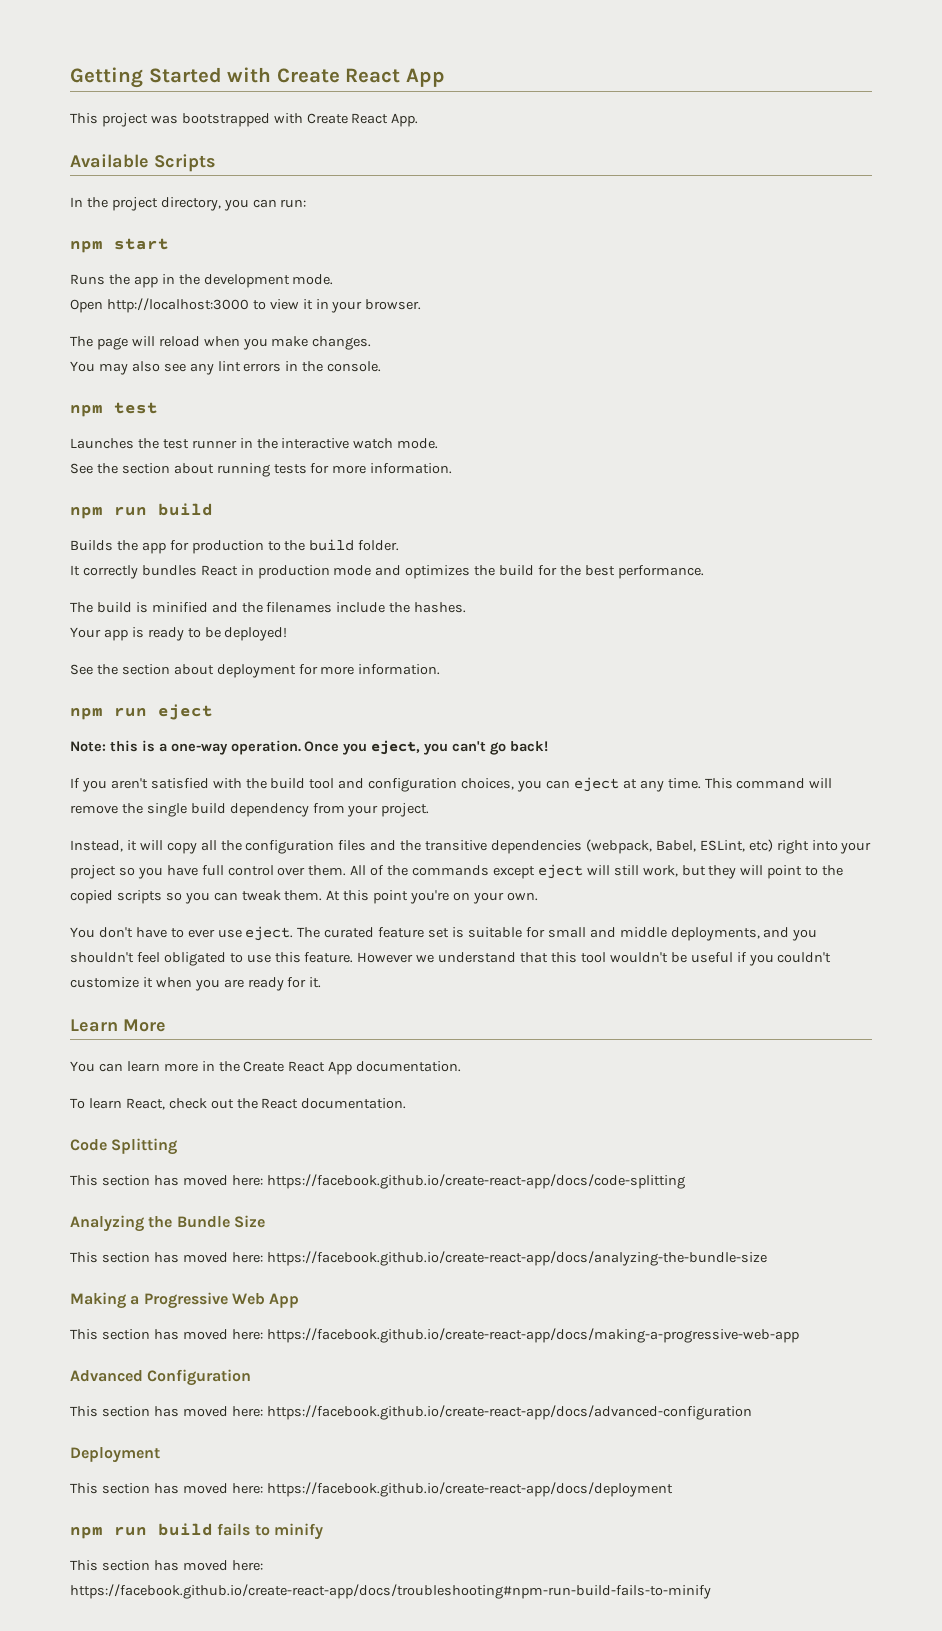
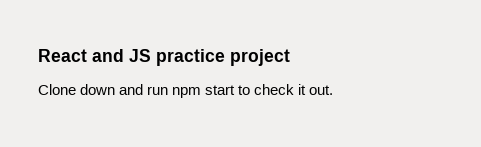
- Getting Started with Create React App
- This project was bootstrapped with Create React App.
- Available Scripts
- In the project directory, you can run:
- npm start
- Runs the app in the development mode.
- Open http://localhost:3000 to view it in your browser.
- The page will reload when you make changes.
- You may also see any lint errors in the console.
- npm test
- Launches the test runner in the interactive watch mode.
- See the section about running tests for more information.
- npm run build
- Builds the app for production to the build folder.
- It correctly bundles React in production mode and optimizes the build for the best performance.
- The build is minified and the filenames include the hashes.
- Your app is ready to be deployed!
- See the section about deployment for more information.
- npm run eject
- Note: this is a one-way operation. Once you eject, you can't go back!
- If you aren't satisfied with the build tool and configuration choices, you can eject at any time. This command will remove the single build dependency from your project.
- Instead, it will copy all the configuration files and the transitive dependencies (webpack, Babel, ESLint, etc) right into your project so you have full control over them. All of the commands except eject will still work, but they will point to the copied scripts so you can tweak them. At this point you're on your own.
- You don't have to ever use eject. The curated feature set is suitable for small and middle deployments, and you shouldn't feel obligated to use this feature. However we understand that this tool wouldn't be useful if you couldn't customize it when you are ready for it.
- Learn More
- You can learn more in the Create React App documentation.
- To learn React, check out the React documentation.
- Code Splitting
- This section has moved here: https://facebook.github.io/create-react-app/docs/code-splitting
- Analyzing the Bundle Size
- This section has moved here: https://facebook.github.io/create-react-app/docs/analyzing-the-bundle-size
- Making a Progressive Web App
- This section has moved here: https://facebook.github.io/create-react-app/docs/making-a-progressive-web-app
- Advanced Configuration
- This section has moved here: https://facebook.github.io/create-react-app/docs/advanced-configuration
- Deployment
- This section has moved here: https://facebook.github.io/create-react-app/docs/deployment
- npm run build fails to minify
- This section has moved here: https://facebook.github.io/create-react-app/docs/troubleshooting#npm-run-build-fails-to-minify
+ React and JS practice project
+ Clone down and run npm start to check it out.

